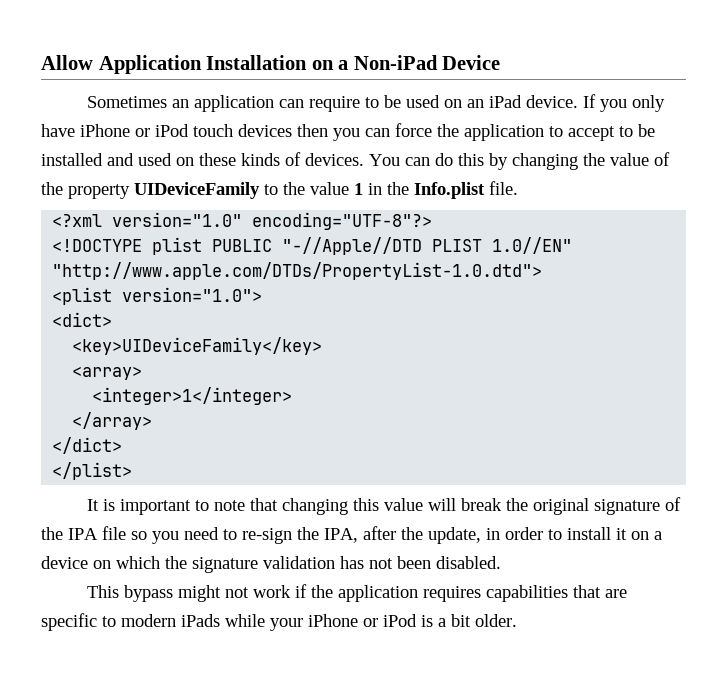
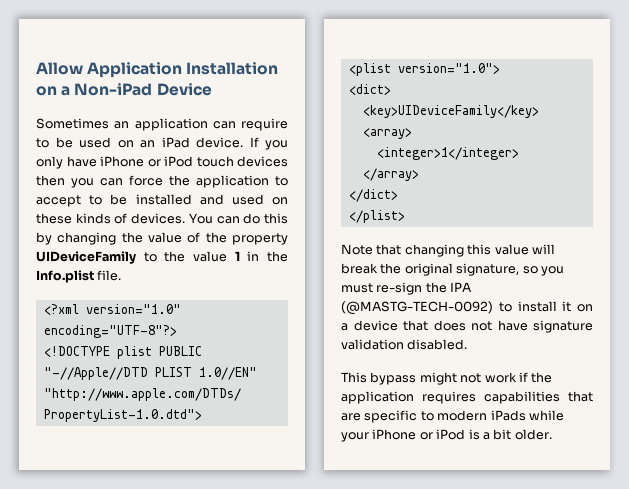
- It is important to note that changing this value will break the original signature of the IPA file so you need to re-sign the IPA, after the update, in order to install it on a device on which the signature validation has not been disabled.
+ Note that changing this value will break the original signature, so you must re-sign the IPA (@MASTG-TECH-0092) to install it on a device that does not have signature validation disabled.

